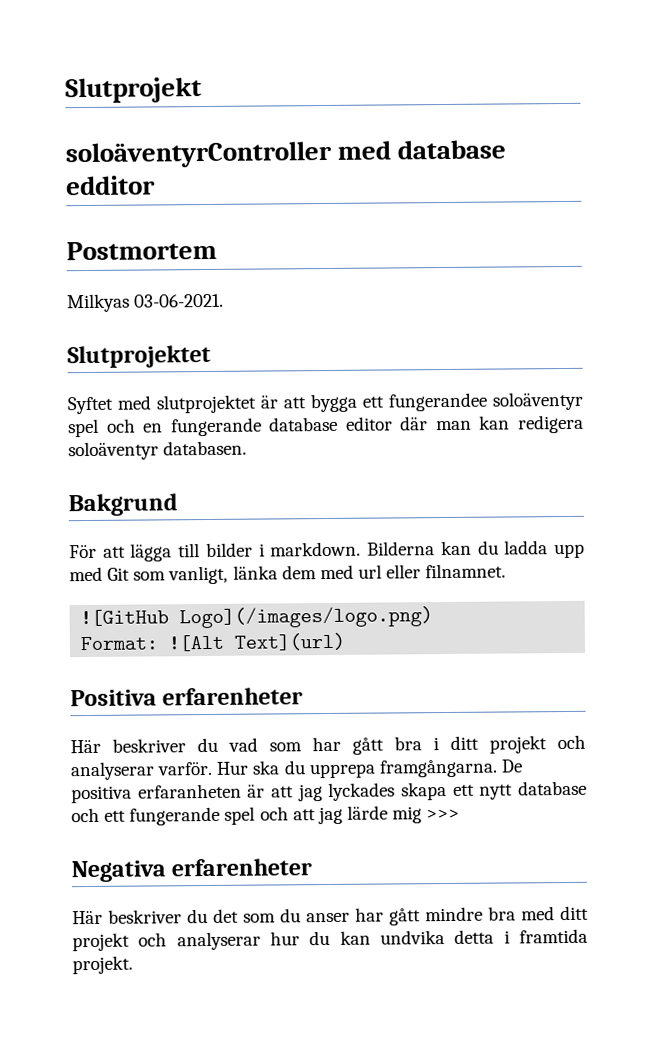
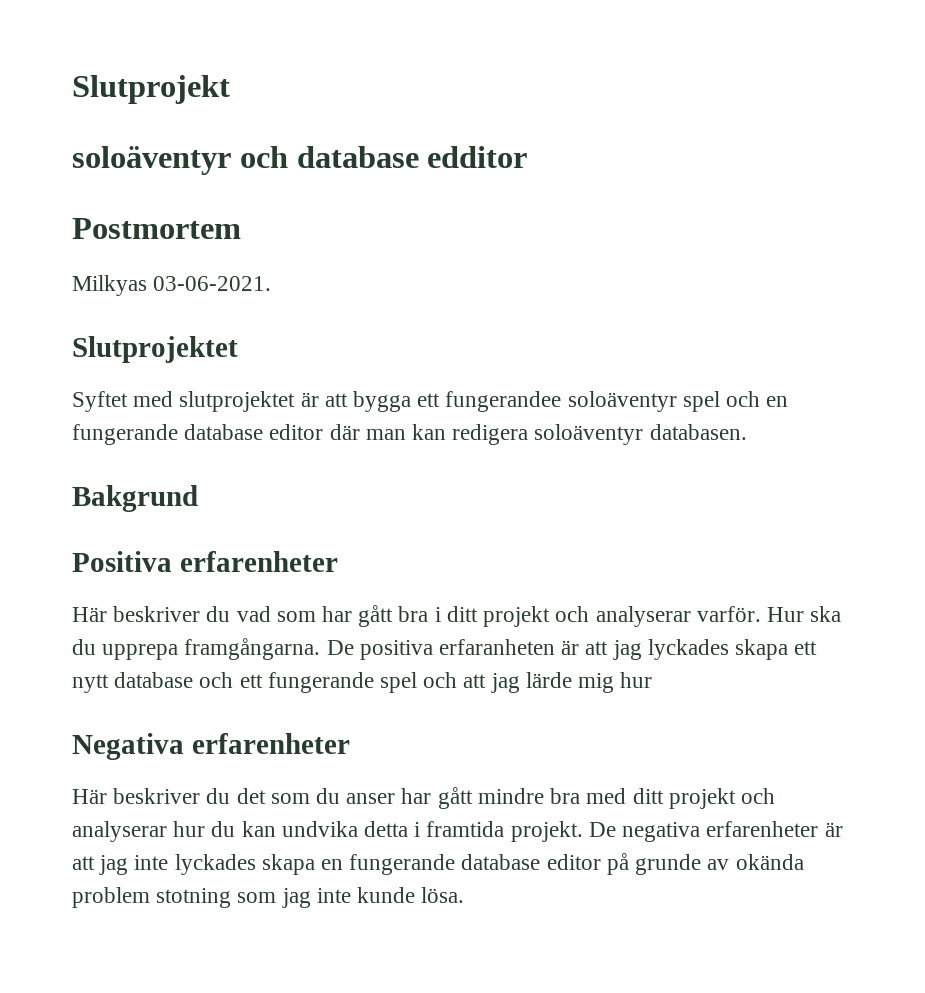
- soloäventyrController med database edditor
+ soloäventyr och database edditor
- För att lägga till bilder i markdown. Bilderna kan du ladda upp med Git som vanligt, länka dem med url eller filnamnet.
- ![GitHub Logo](/images/logo.png)
- Format: ![Alt Text](url)
- De positiva erfaranheten är att jag lyckades skapa ett nytt database och ett fungerande spel och att jag lärde mig >>>
+ De positiva erfaranheten är att jag lyckades skapa ett nytt database och ett fungerande spel och att jag lärde mig hur
+ De negativa erfarenheter är att jag inte lyckades skapa en fungerande database editor på grunde av okända problem stotning som jag inte kunde lösa.

